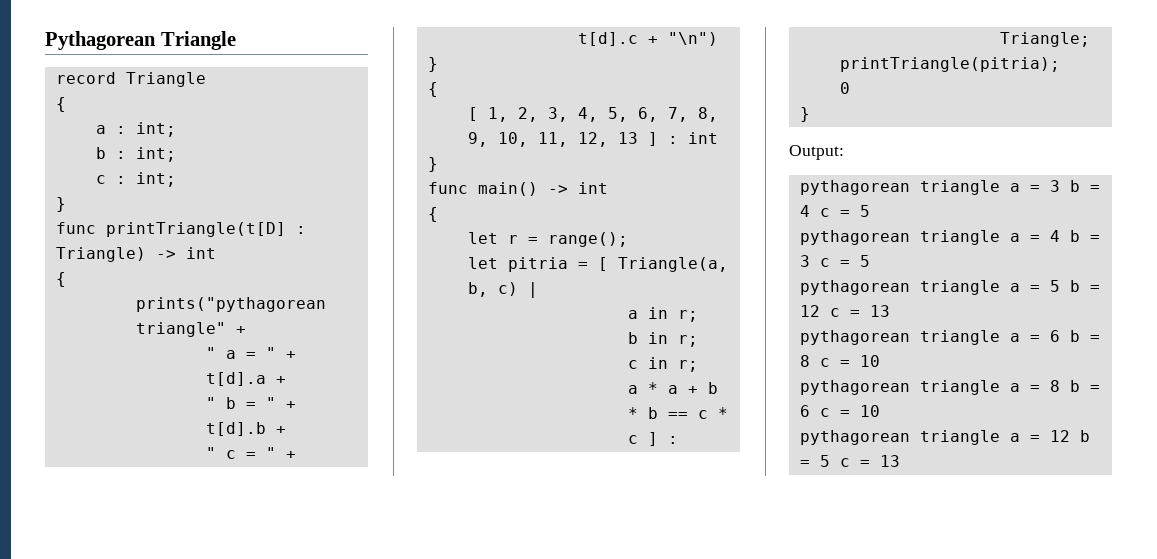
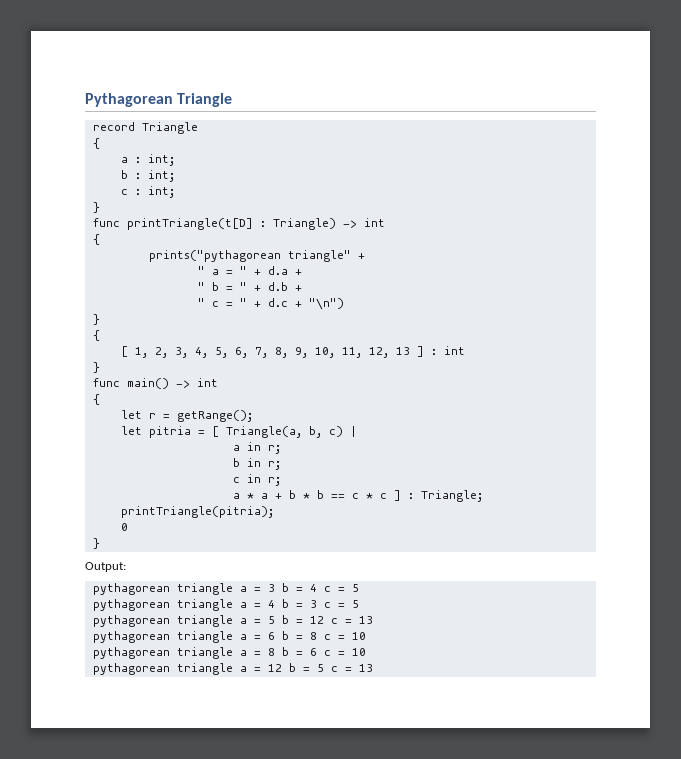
- " a = " + t[d].a +
+ " a = " + d.a +
- " b = " + t[d].b +
+ " b = " + d.b +
- " c = " + t[d].c + "\n")
+ " c = " + d.c + "\n")
- let r = range();
+ let r = getRange();

